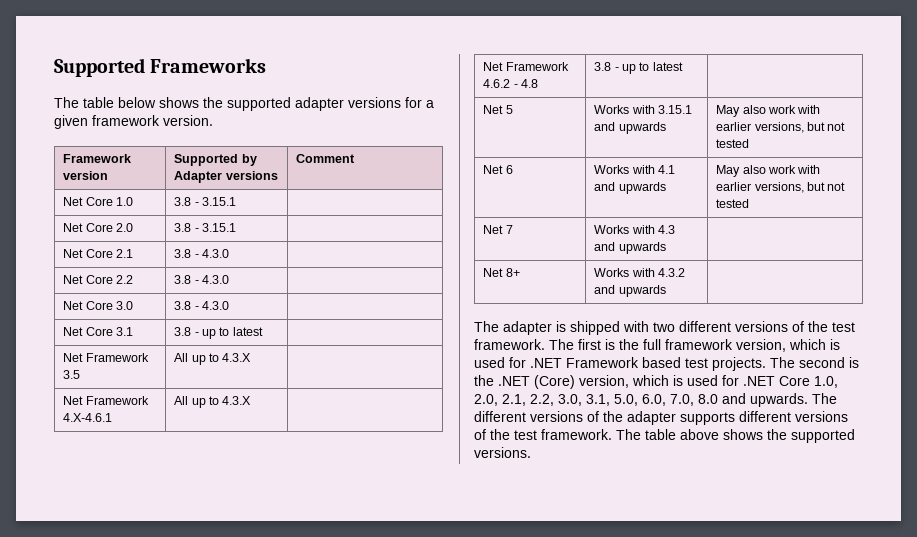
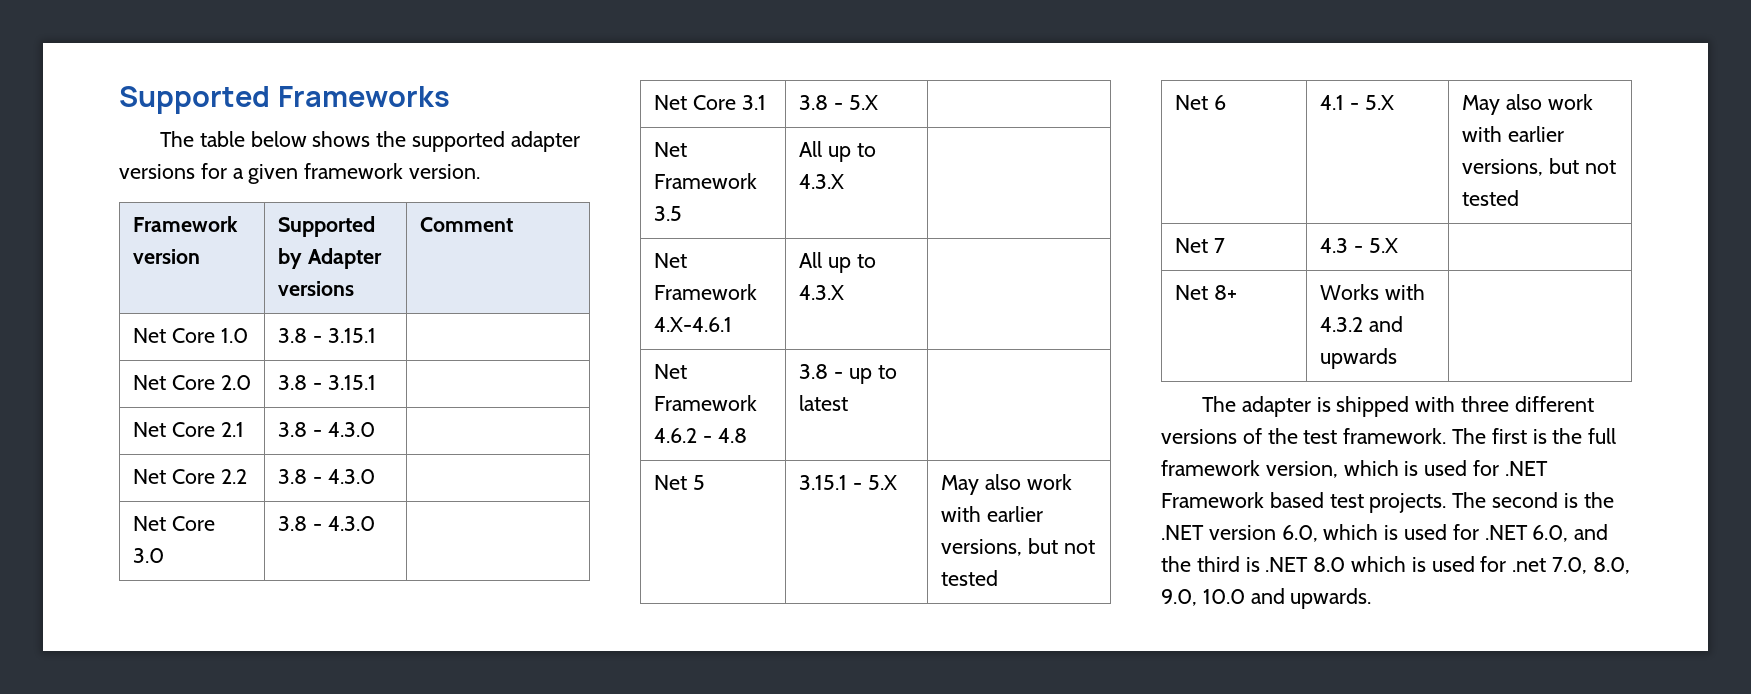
- Net Core 3.1 | 3.8 - up to latest |
+ Net Core 3.1 | 3.8 - 5.X |
- Net 5 | Works with 3.15.1 and upwards | May also work with earlier versions, but not tested
+ Net 5 | 3.15.1 - 5.X | May also work with earlier versions, but not tested
- Net 6 | Works with 4.1 and upwards | May also work with earlier versions, but not tested
+ Net 6 | 4.1 - 5.X | May also work with earlier versions, but not tested
- Net 7 | Works with 4.3 and upwards |
+ Net 7 | 4.3 - 5.X |
- The adapter is shipped with two different versions of the test framework.
+ The adapter is shipped with three different versions of the test framework.
- The second is the .NET (Core) version, which is used for .NET Core 1.0, 2.0, 2.1, 2.2, 3.0, 3.1, 5.0, 6.0, 7.0, 8.0 and upwards. The different versions of the adapter supports different versions of the test framework. The table above shows the supported versions.
+ The second is the .NET version 6.0, which is used for .NET 6.0, and the third is .NET 8.0 which is used for .net 7.0, 8.0, 9.0, 10.0 and upwards.

